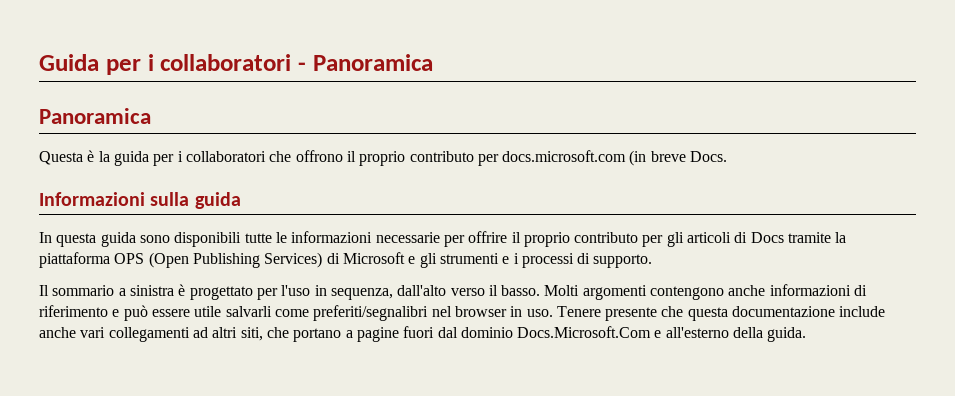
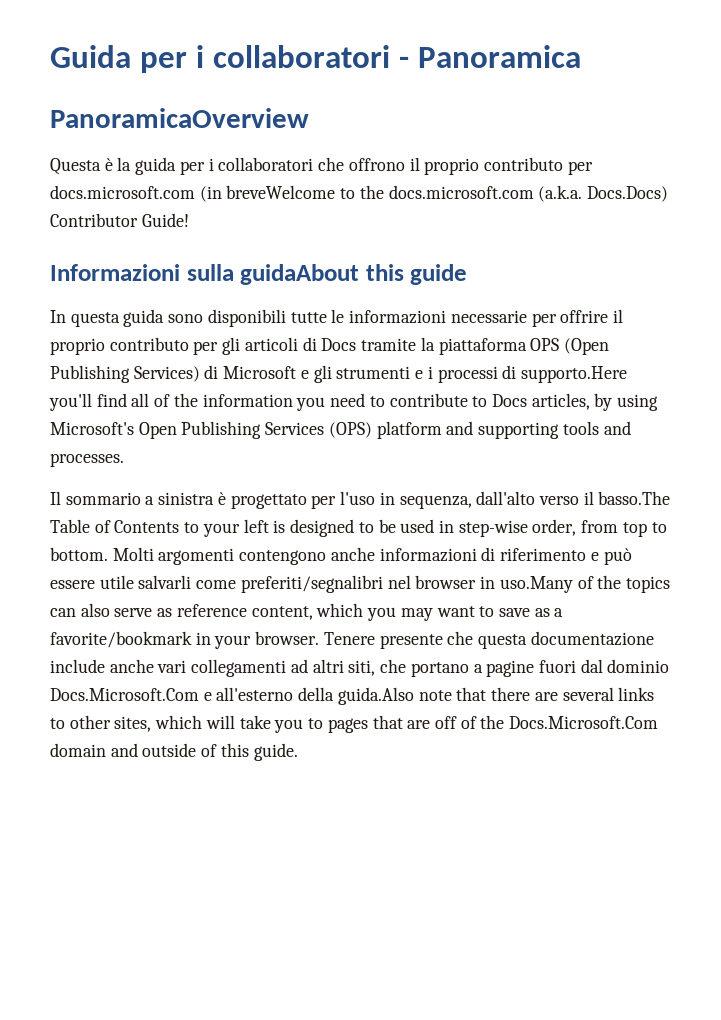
  Guida per i collaboratori - Panoramica
- Panoramica
+ PanoramicaOverview
- Questa è la guida per i collaboratori che offrono il proprio contributo per docs.microsoft.com (in breve Docs.
+ Questa è la guida per i collaboratori che offrono il proprio contributo per docs.microsoft.com (in breveWelcome to the docs.microsoft.com (a.k.a. Docs.Docs) Contributor Guide!
- Informazioni sulla guida
+ Informazioni sulla guidaAbout this guide
- In questa guida sono disponibili tutte le informazioni necessarie per offrire il proprio contributo per gli articoli di Docs tramite la piattaforma OPS (Open Publishing Services) di Microsoft e gli strumenti e i processi di supporto.
+ In questa guida sono disponibili tutte le informazioni necessarie per offrire il proprio contributo per gli articoli di Docs tramite la piattaforma OPS (Open Publishing Services) di Microsoft e gli strumenti e i processi di supporto.Here you'll find all of the information you need to contribute to Docs articles, by using Microsoft's Open Publishing Services (OPS) platform and supporting tools and processes.
- Il sommario a sinistra è progettato per l'uso in sequenza, dall'alto verso il basso.
+ Il sommario a sinistra è progettato per l'uso in sequenza, dall'alto verso il basso.The Table of Contents to your left is designed to be used in step-wise order, from top to bottom.
- Molti argomenti contengono anche informazioni di riferimento e può essere utile salvarli come preferiti/segnalibri nel browser in uso.
+ Molti argomenti contengono anche informazioni di riferimento e può essere utile salvarli come preferiti/segnalibri nel browser in uso.Many of the topics can also serve as reference content, which you may want to save as a favorite/bookmark in your browser.
- Tenere presente che questa documentazione include anche vari collegamenti ad altri siti, che portano a pagine fuori dal dominio Docs.Microsoft.Com e all'esterno della guida.
+ Tenere presente che questa documentazione include anche vari collegamenti ad altri siti, che portano a pagine fuori dal dominio Docs.Microsoft.Com e all'esterno della guida.Also note that there are several links to other sites, which will take you to pages that are off of the Docs.Microsoft.Com domain and outside of this guide.

